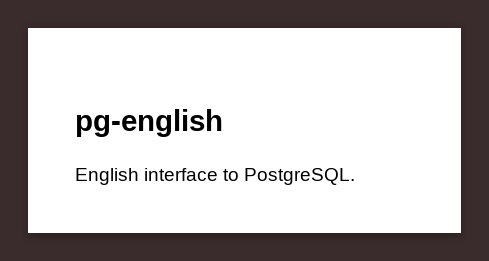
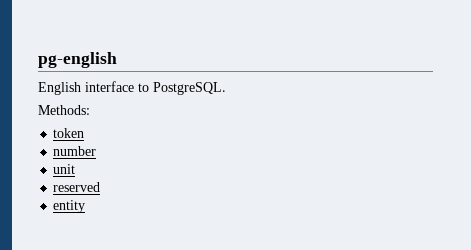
+ Methods:
+ token
+ number
+ unit
+ reserved
+ entity

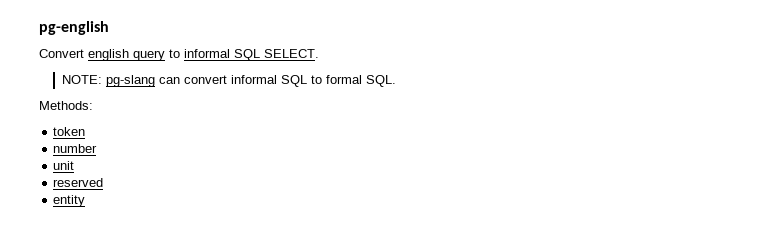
- English interface to PostgreSQL.
+ Convert english query to informal SQL SELECT.
+ NOTE: pg-slang can convert informal SQL to formal SQL.

